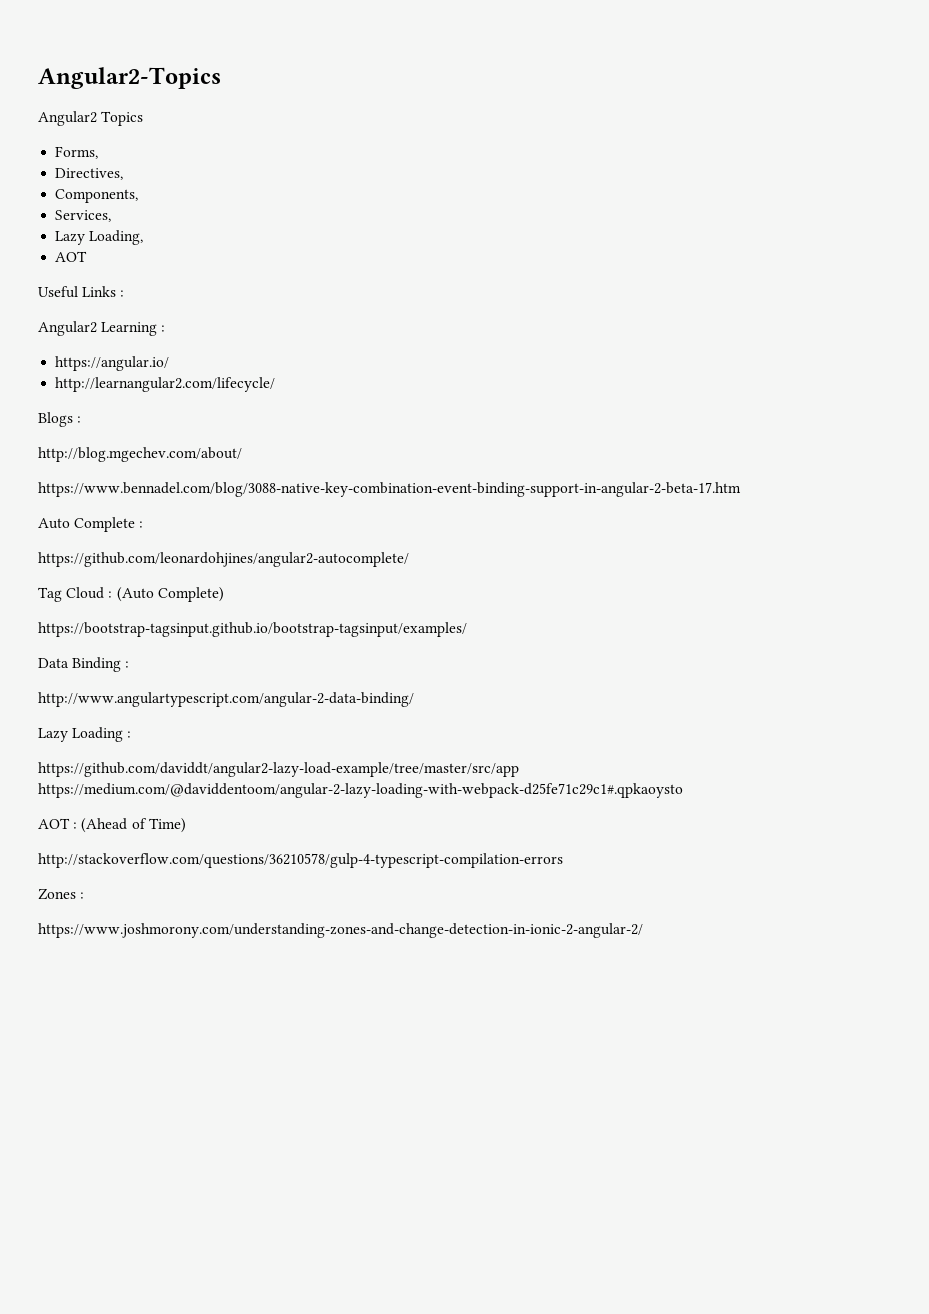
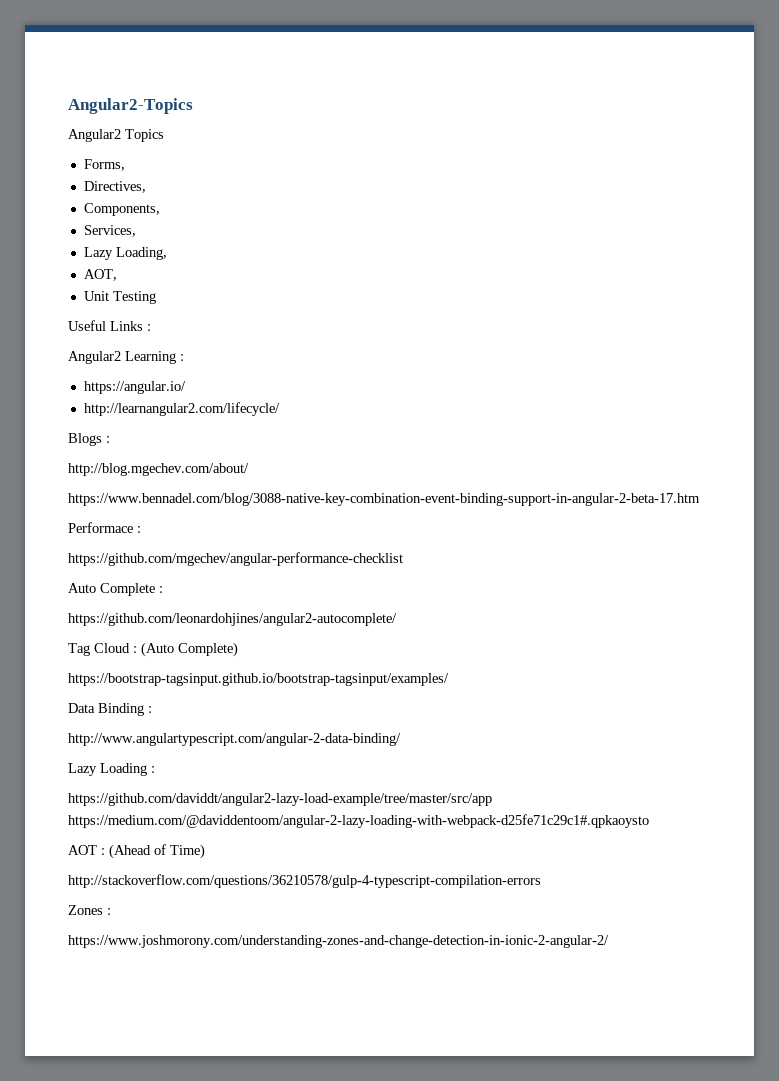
  Lazy Loading,
- AOT
+ AOT,
+ Unit Testing
+ Performace :
+ https://github.com/mgechev/angular-performance-checklist

